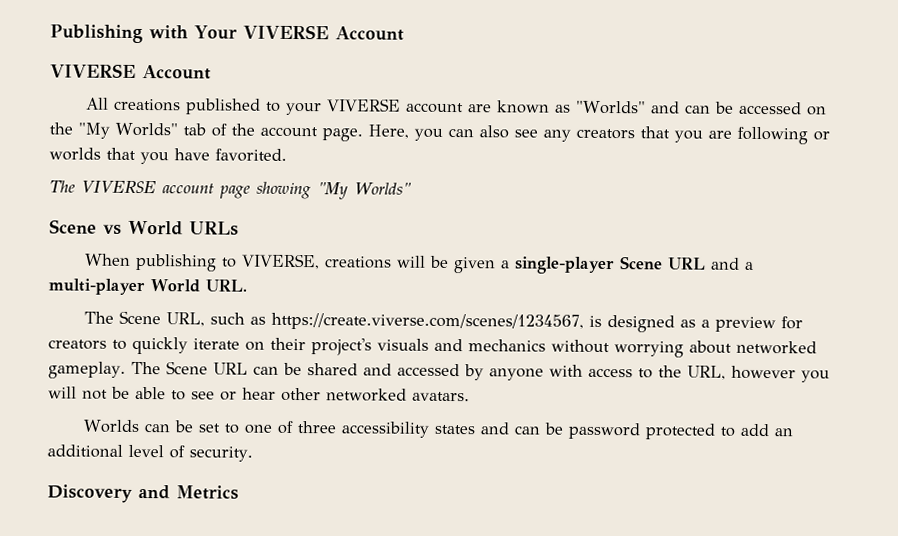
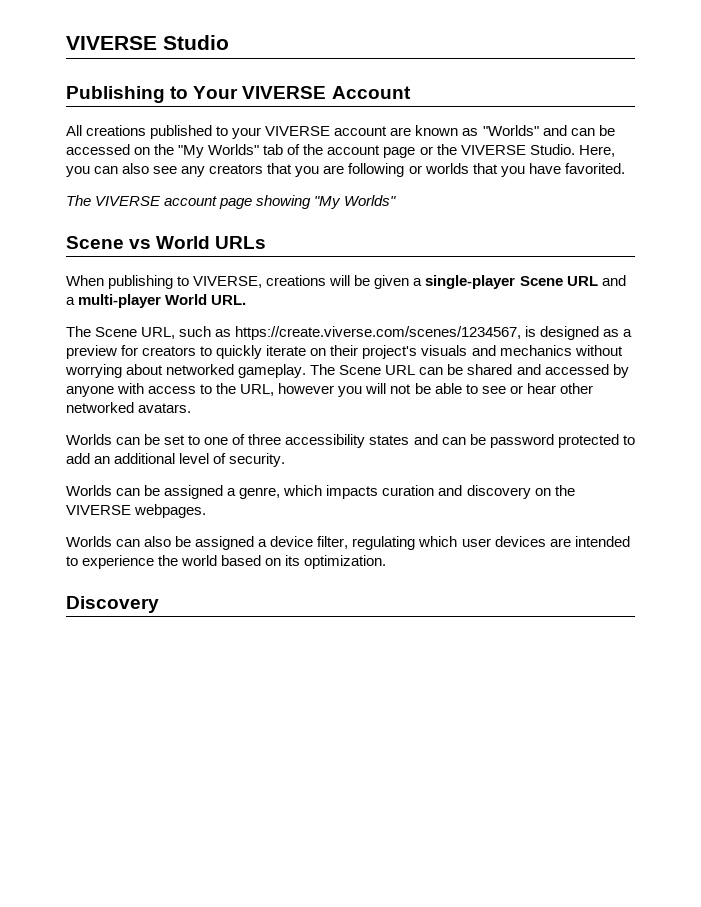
- Publishing with Your VIVERSE Account
- VIVERSE Account
+ VIVERSE Studio
+ Publishing to Your VIVERSE Account
- All creations published to your VIVERSE account are known as "Worlds" and can be accessed on the "My Worlds" tab of the account page.
+ All creations published to your VIVERSE account are known as "Worlds" and can be accessed on the "My Worlds" tab of the account page or the VIVERSE Studio.
+ Worlds can be assigned a genre, which impacts curation and discovery on the VIVERSE webpages.
+ Worlds can also be assigned a device filter, regulating which user devices are intended to experience the world based on its optimization.
- Discovery and Metrics
+ Discovery

